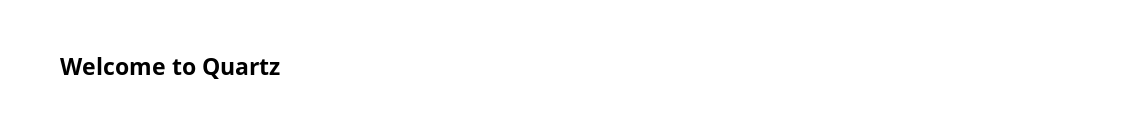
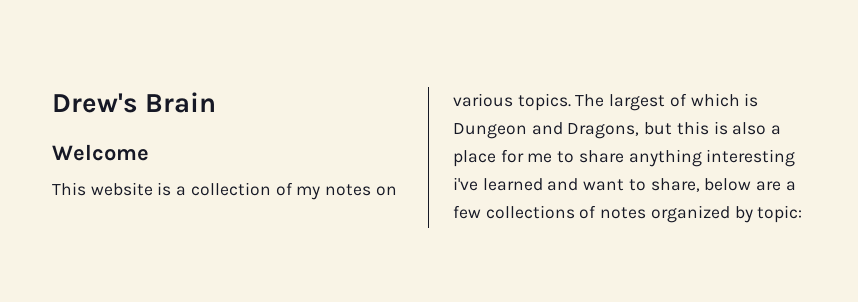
+ Drew's Brain
- Welcome to Quartz
+ Welcome
+ This website is a collection of my notes on various topics. The largest of which is Dungeon and Dragons, but this is also a place for me to share anything interesting i've learned and want to share, below are a few collections of notes organized by topic:

